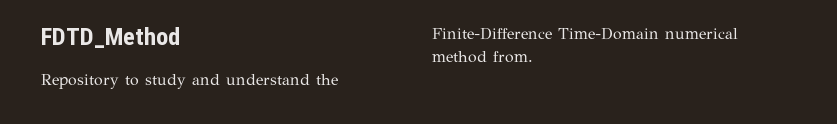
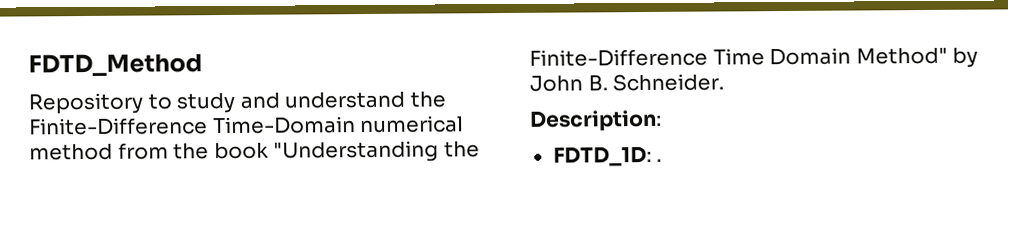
- Repository to study and understand the Finite-Difference Time-Domain numerical method from.
+ Repository to study and understand the Finite-Difference Time-Domain numerical method from the book "Understanding the Finite-Difference Time Domain Method" by John B. Schneider.
+ Description:
+ FDTD_1D: .

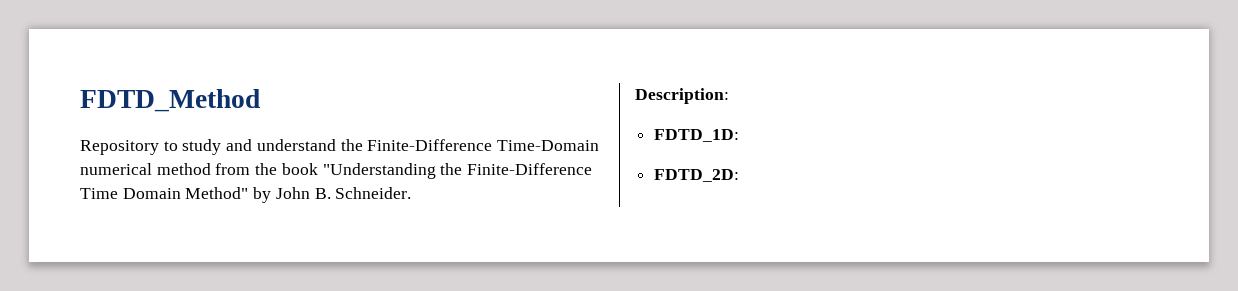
- FDTD_1D: .
+ FDTD_1D:
+ FDTD_2D:

